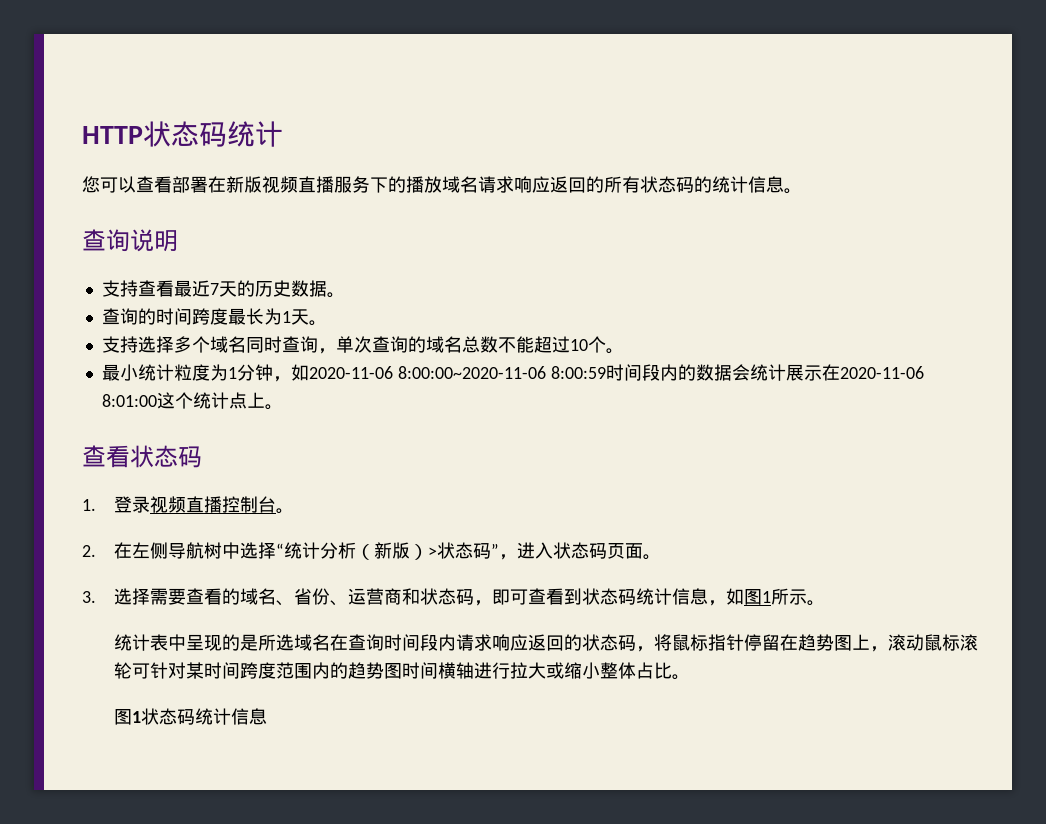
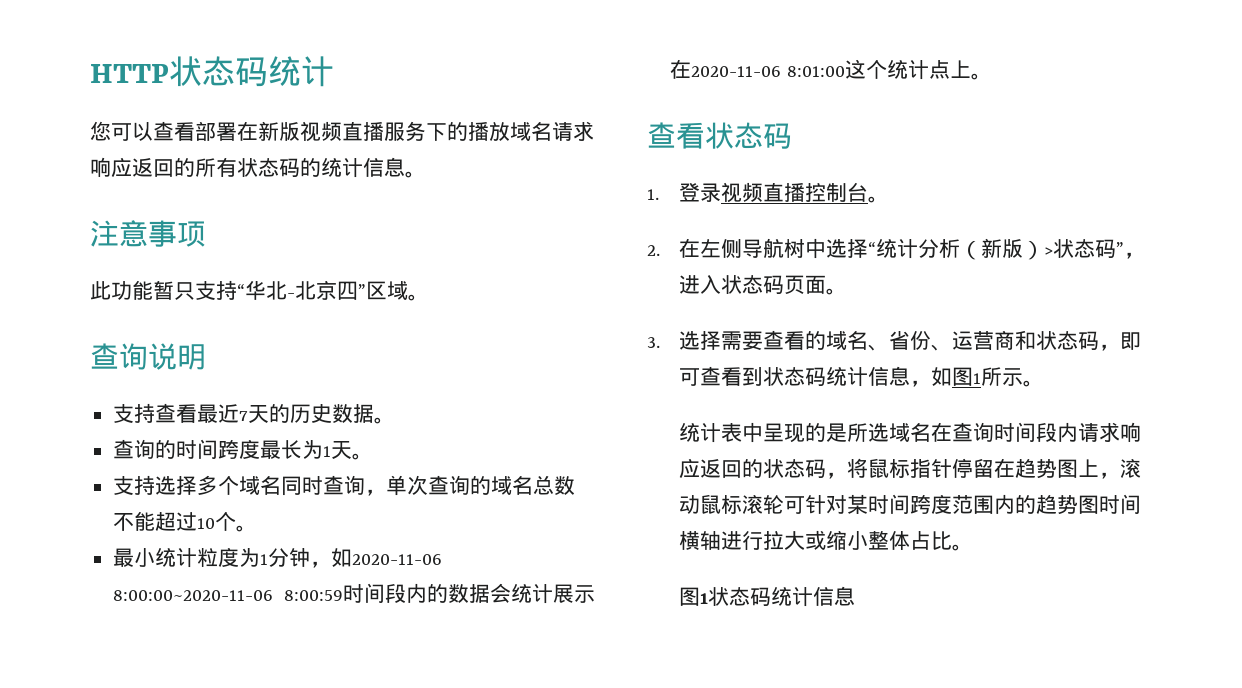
+ 注意事项
+ 此功能暂只支持“华北-北京四”区域。

